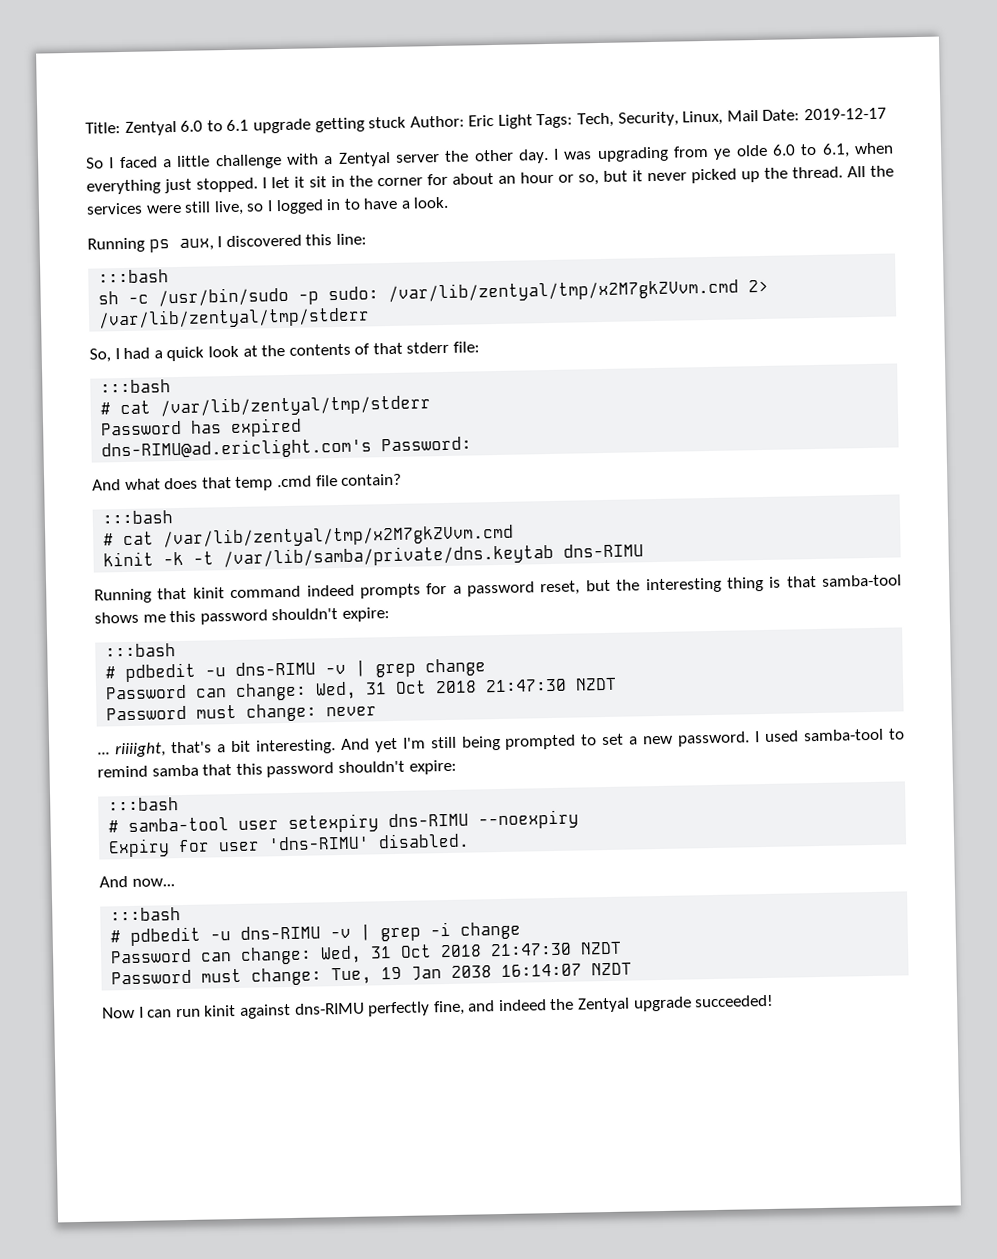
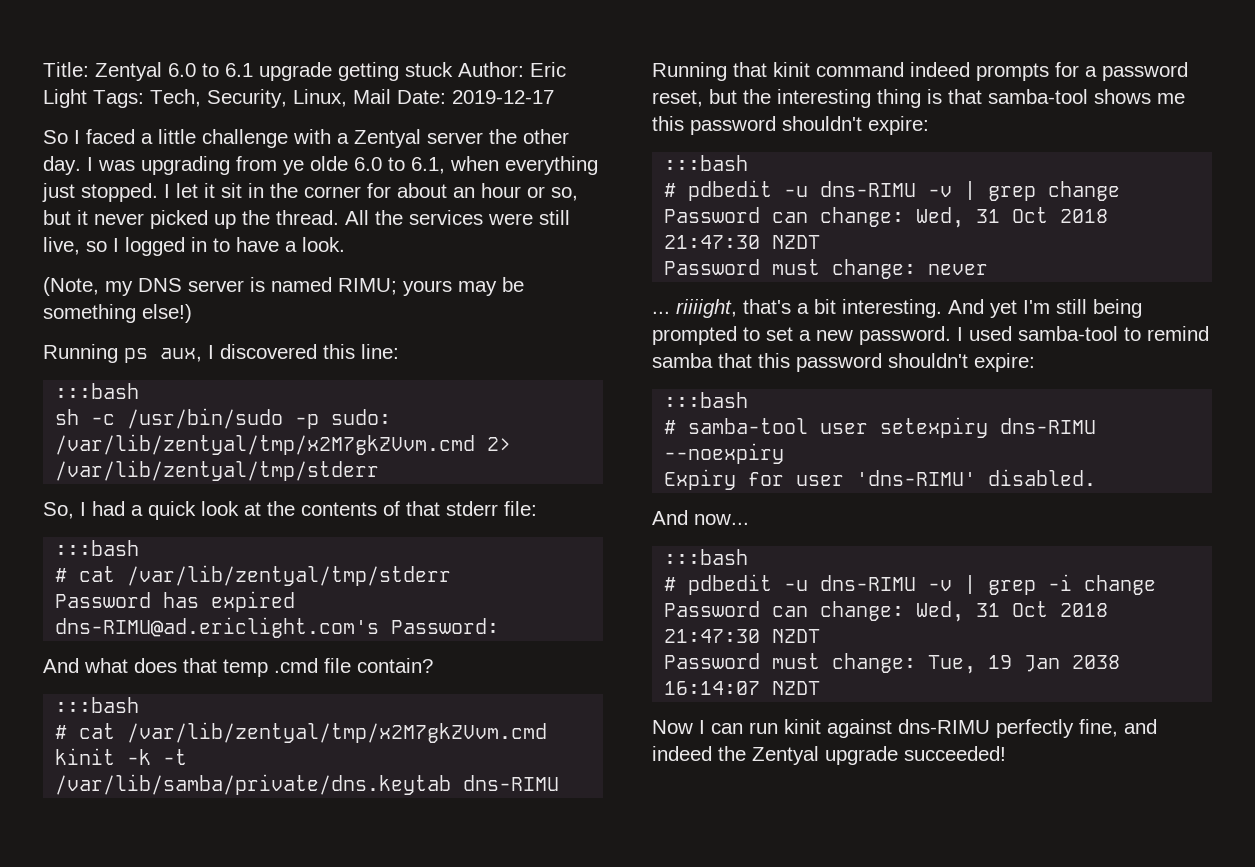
+ (Note, my DNS server is named RIMU; yours may be something else!)

